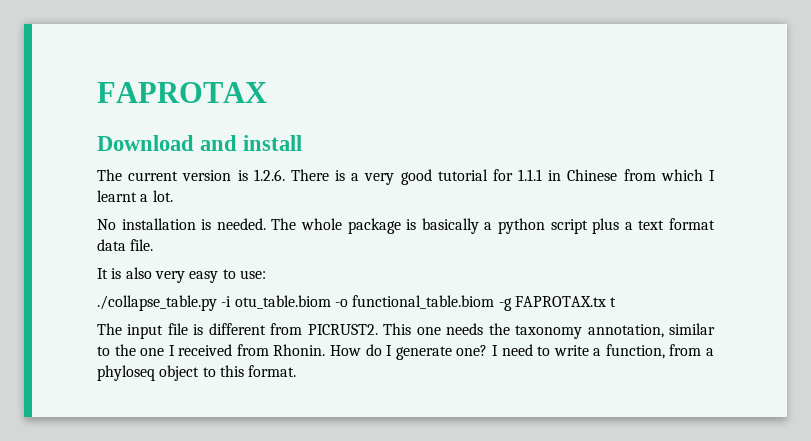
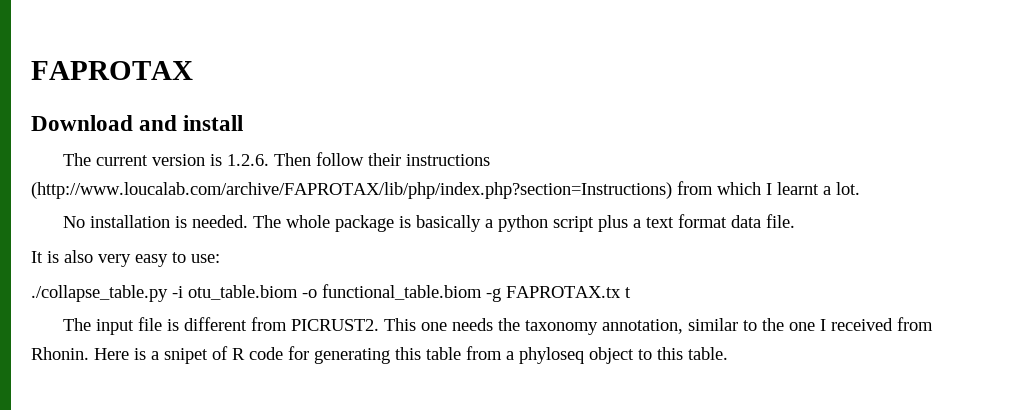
- The current version is 1.2.6. There is a very good tutorial for 1.1.1 in Chinese from which I learnt a lot.
+ The current version is 1.2.6. Then follow their instructions (http://www.loucalab.com/archive/FAPROTAX/lib/php/index.php?section=Instructions) from which I learnt a lot.
- How do I generate one? I need to write a function, from a phyloseq object to this format.
+ Here is a snipet of R code for generating this table from a phyloseq object to this table.

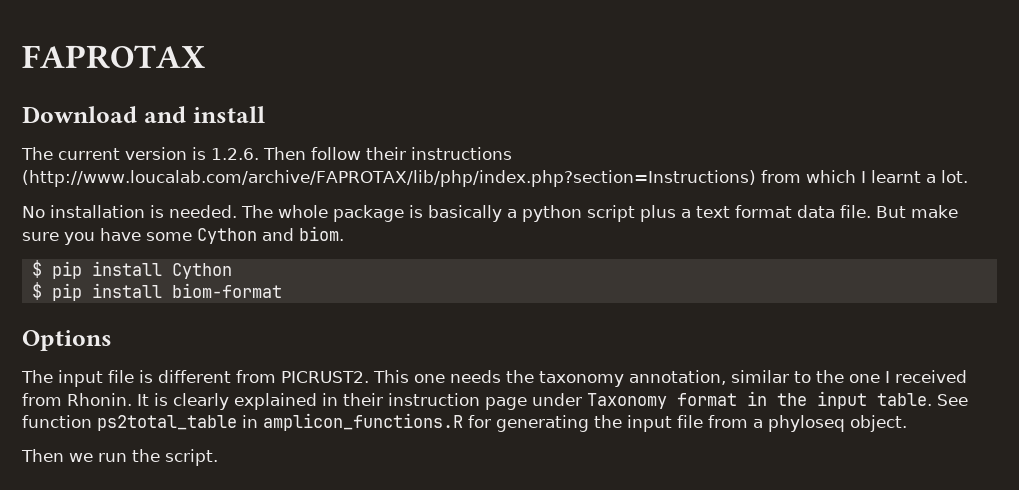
- The whole package is basically a python script plus a text format data file.
- It is also very easy to use:
- ./collapse_table.py -i otu_table.biom -o functional_table.biom -g FAPROTAX.tx t
+ The whole package is basically a python script plus a text format data file. But make sure you have some Cython and biom.
+ $ pip install Cython
+ $ pip install biom-format
+ Options
- Here is a snipet of R code for generating this table from a phyloseq object to this table.
+ It is clearly explained in their instruction page under Taxonomy format in the input table. See function ps2total_table in amplicon_functions.R for generating the input file from a phyloseq object.
+ Then we run the script.

